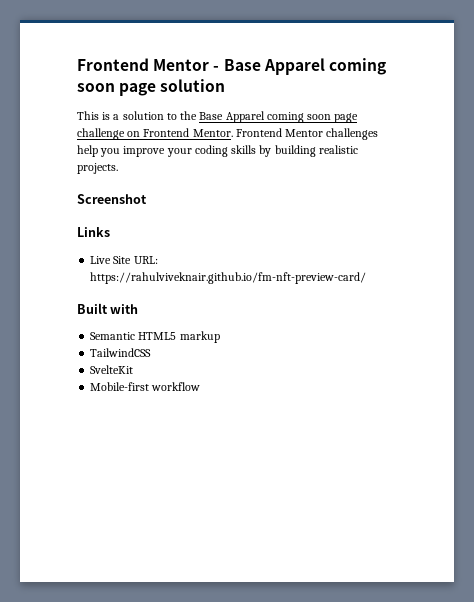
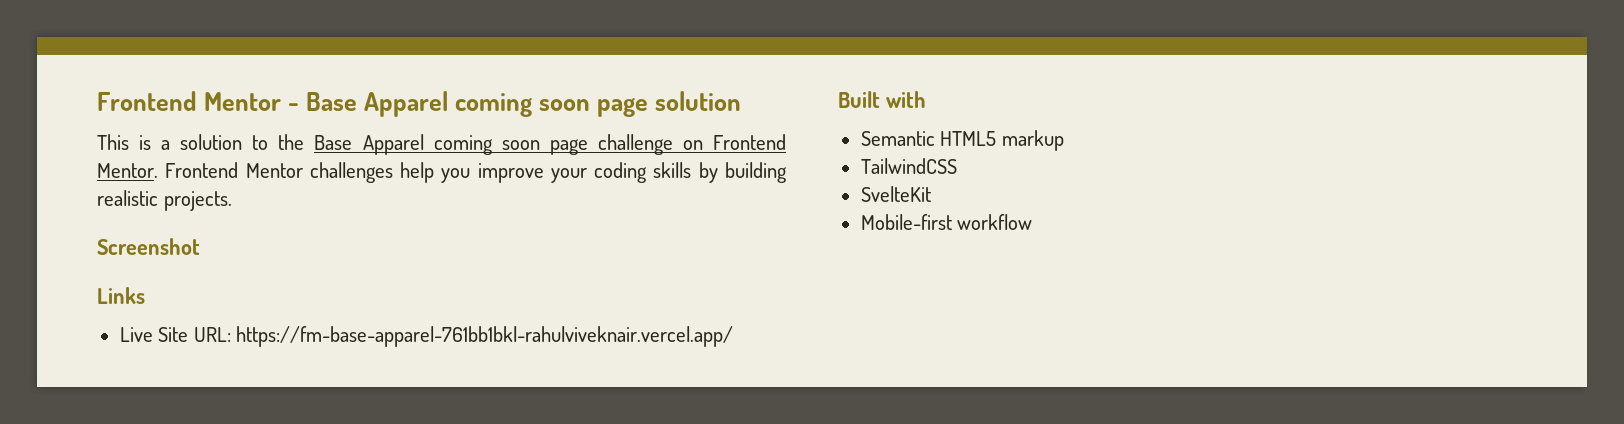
- Live Site URL: https://rahulviveknair.github.io/fm-nft-preview-card/
+ Live Site URL: https://fm-base-apparel-761bb1bkl-rahulviveknair.vercel.app/

